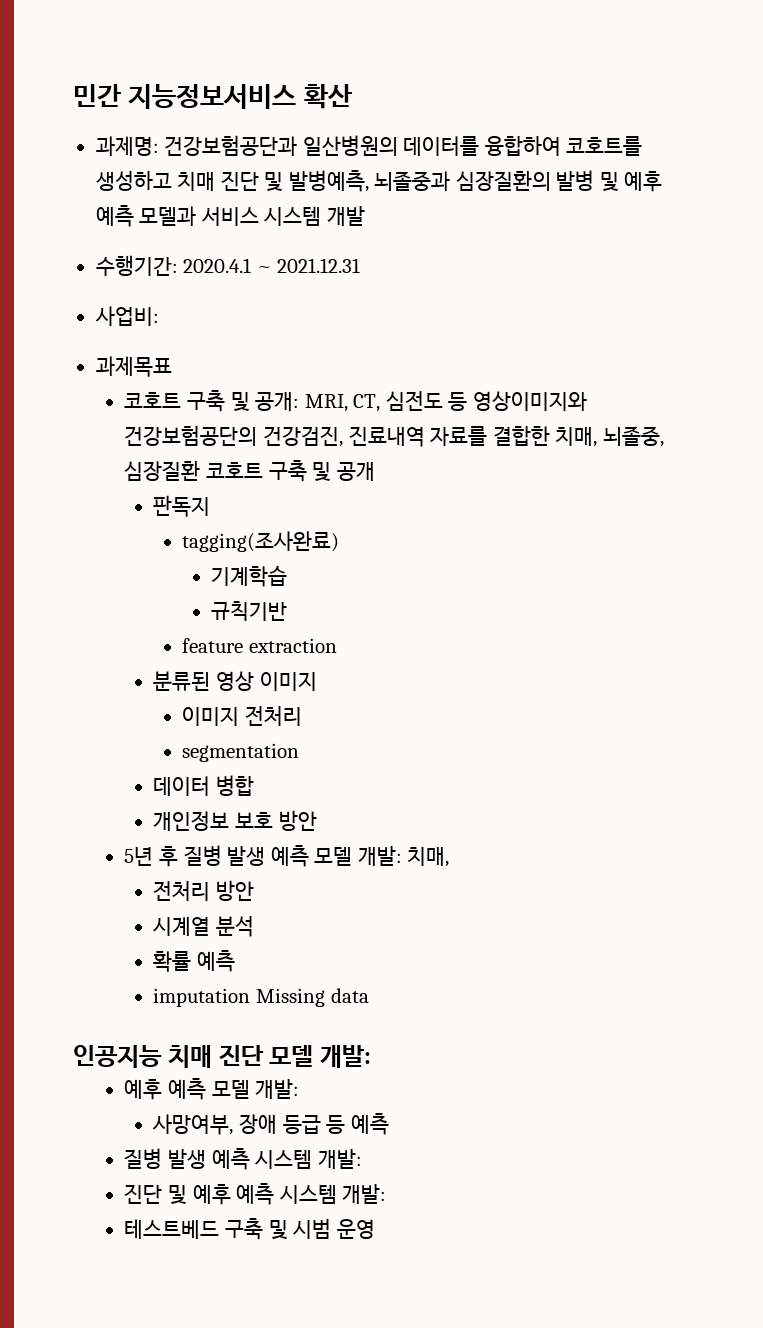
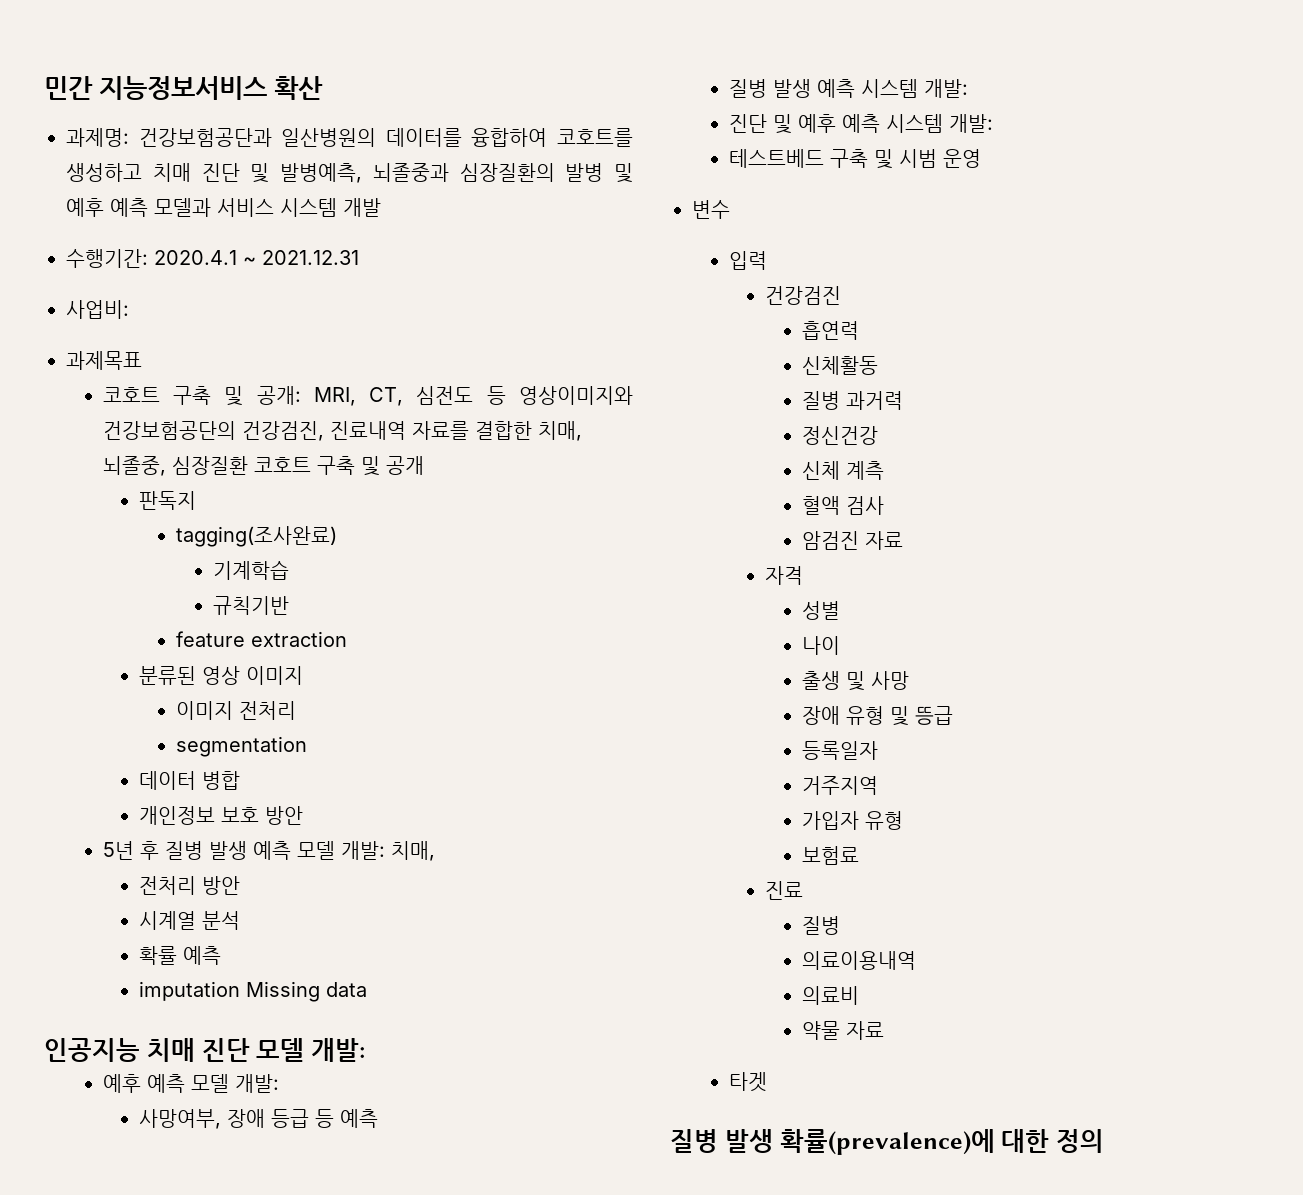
+ 변수
+ 입력
+ 건강검진
+ 흡연력
+ 신체활동
+ 질병 과거력
+ 정신건강
+ 신체 계측
+ 혈액 검사
+ 암검진 자료
+ 자격
+ 성별
+ 나이
+ 출생 및 사망
+ 장애 유형 및 뜽급
+ 등록일자
+ 거주지역
+ 가입자 유형
+ 보험료
+ 진료
+ 질병
+ 의료이용내역
+ 의료비
+ 약물 자료
+ 타겟
+ 질병 발생 확률(prevalence)에 대한 정의

